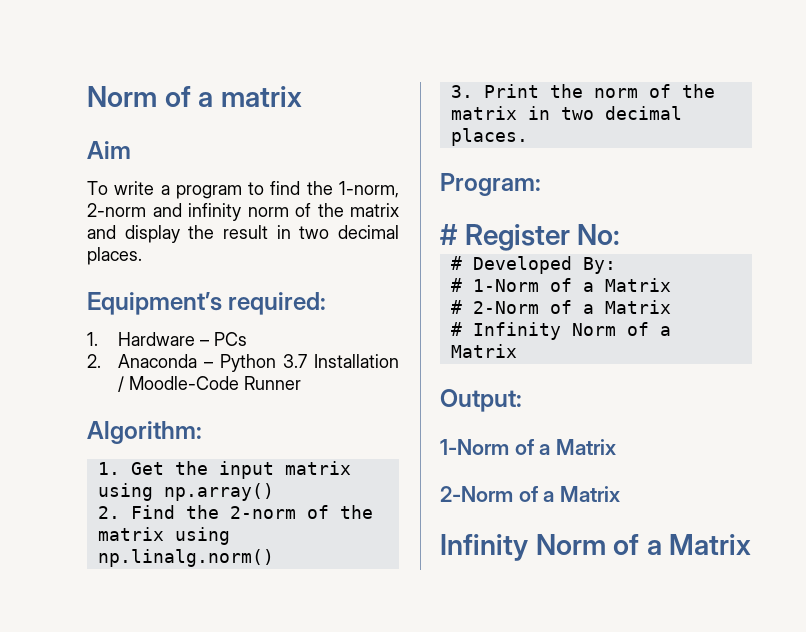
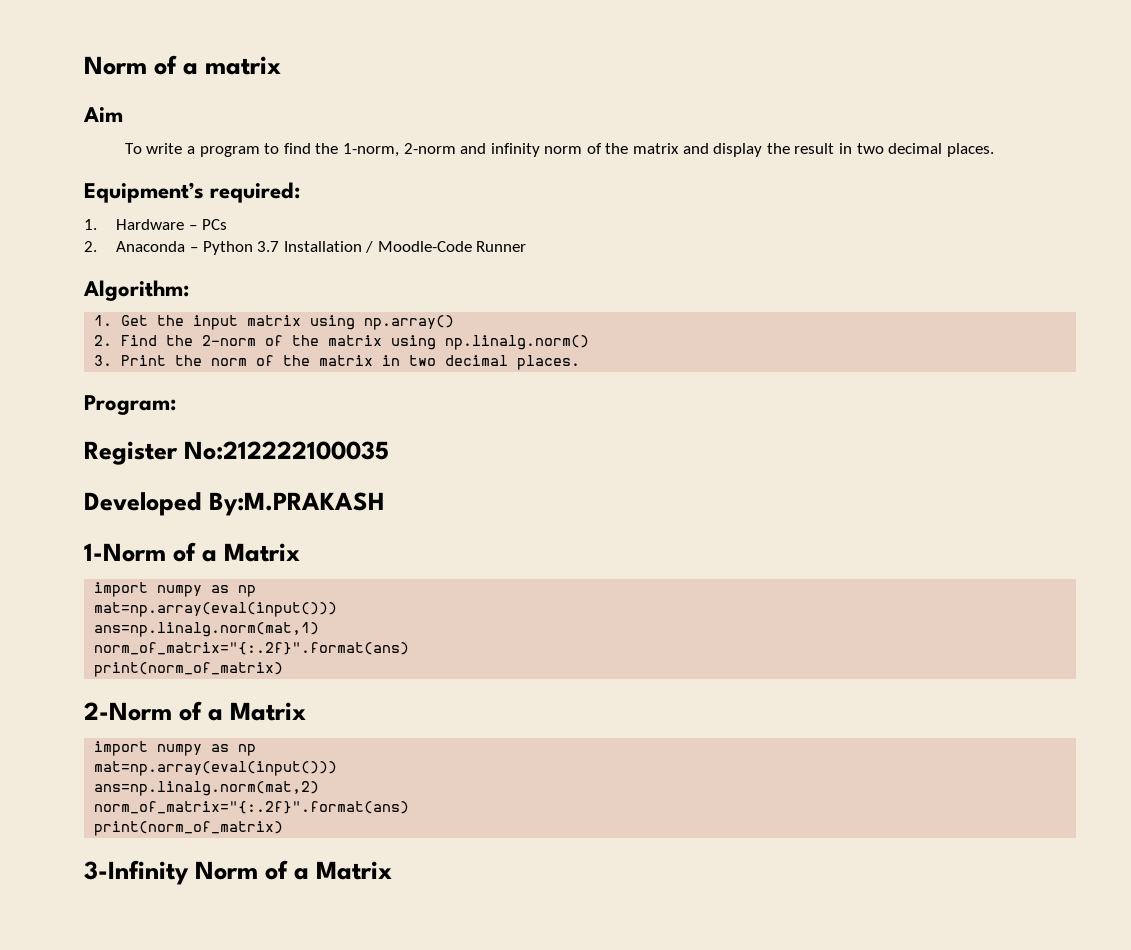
- # Register No:
- # Developed By:
- # 1-Norm of a Matrix
- # 2-Norm of a Matrix
- # Infinity Norm of a Matrix
- Output:
+ Register No:212222100035
+ Developed By:M.PRAKASH
  1-Norm of a Matrix
+ import numpy as np
+ mat=np.array(eval(input()))
+ ans=np.linalg.norm(mat,1)
+ norm_of_matrix="{:.2f}".format(ans)
+ print(norm_of_matrix)
  2-Norm of a Matrix
- Infinity Norm of a Matrix
+ import numpy as np
+ mat=np.array(eval(input()))
+ ans=np.linalg.norm(mat,2)
+ norm_of_matrix="{:.2f}".format(ans)
+ print(norm_of_matrix)
+ 3-Infinity Norm of a Matrix

